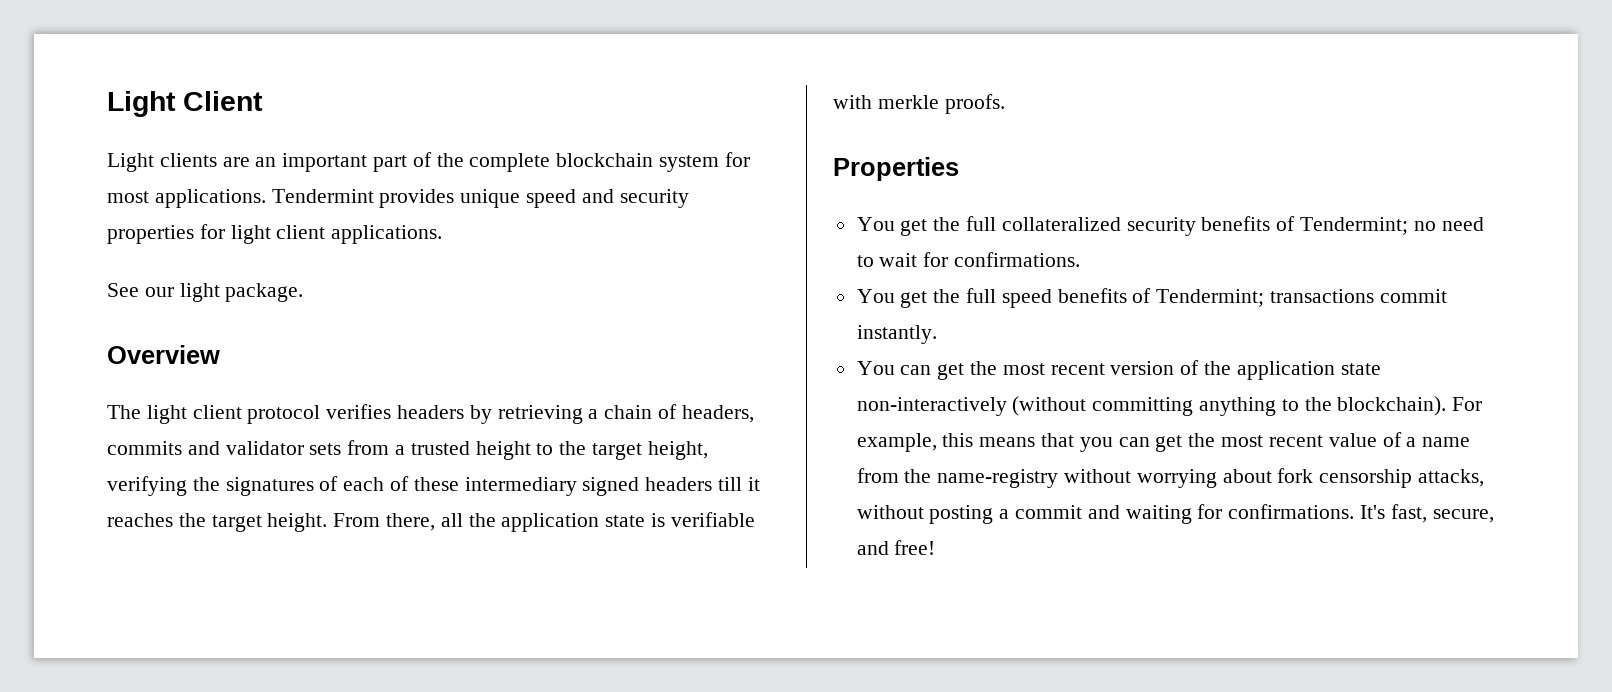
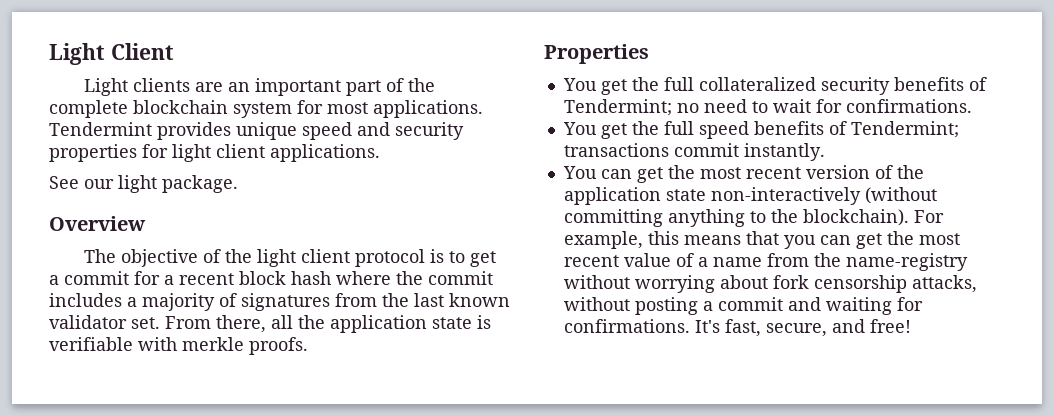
- The light client protocol verifies headers by retrieving a chain of headers, commits and validator sets from a trusted height to the target height, verifying the signatures of each of these intermediary signed headers till it reaches the target height.
+ The objective of the light client protocol is to get a commit for a recent block hash where the commit includes a majority of signatures from the last known validator set.

